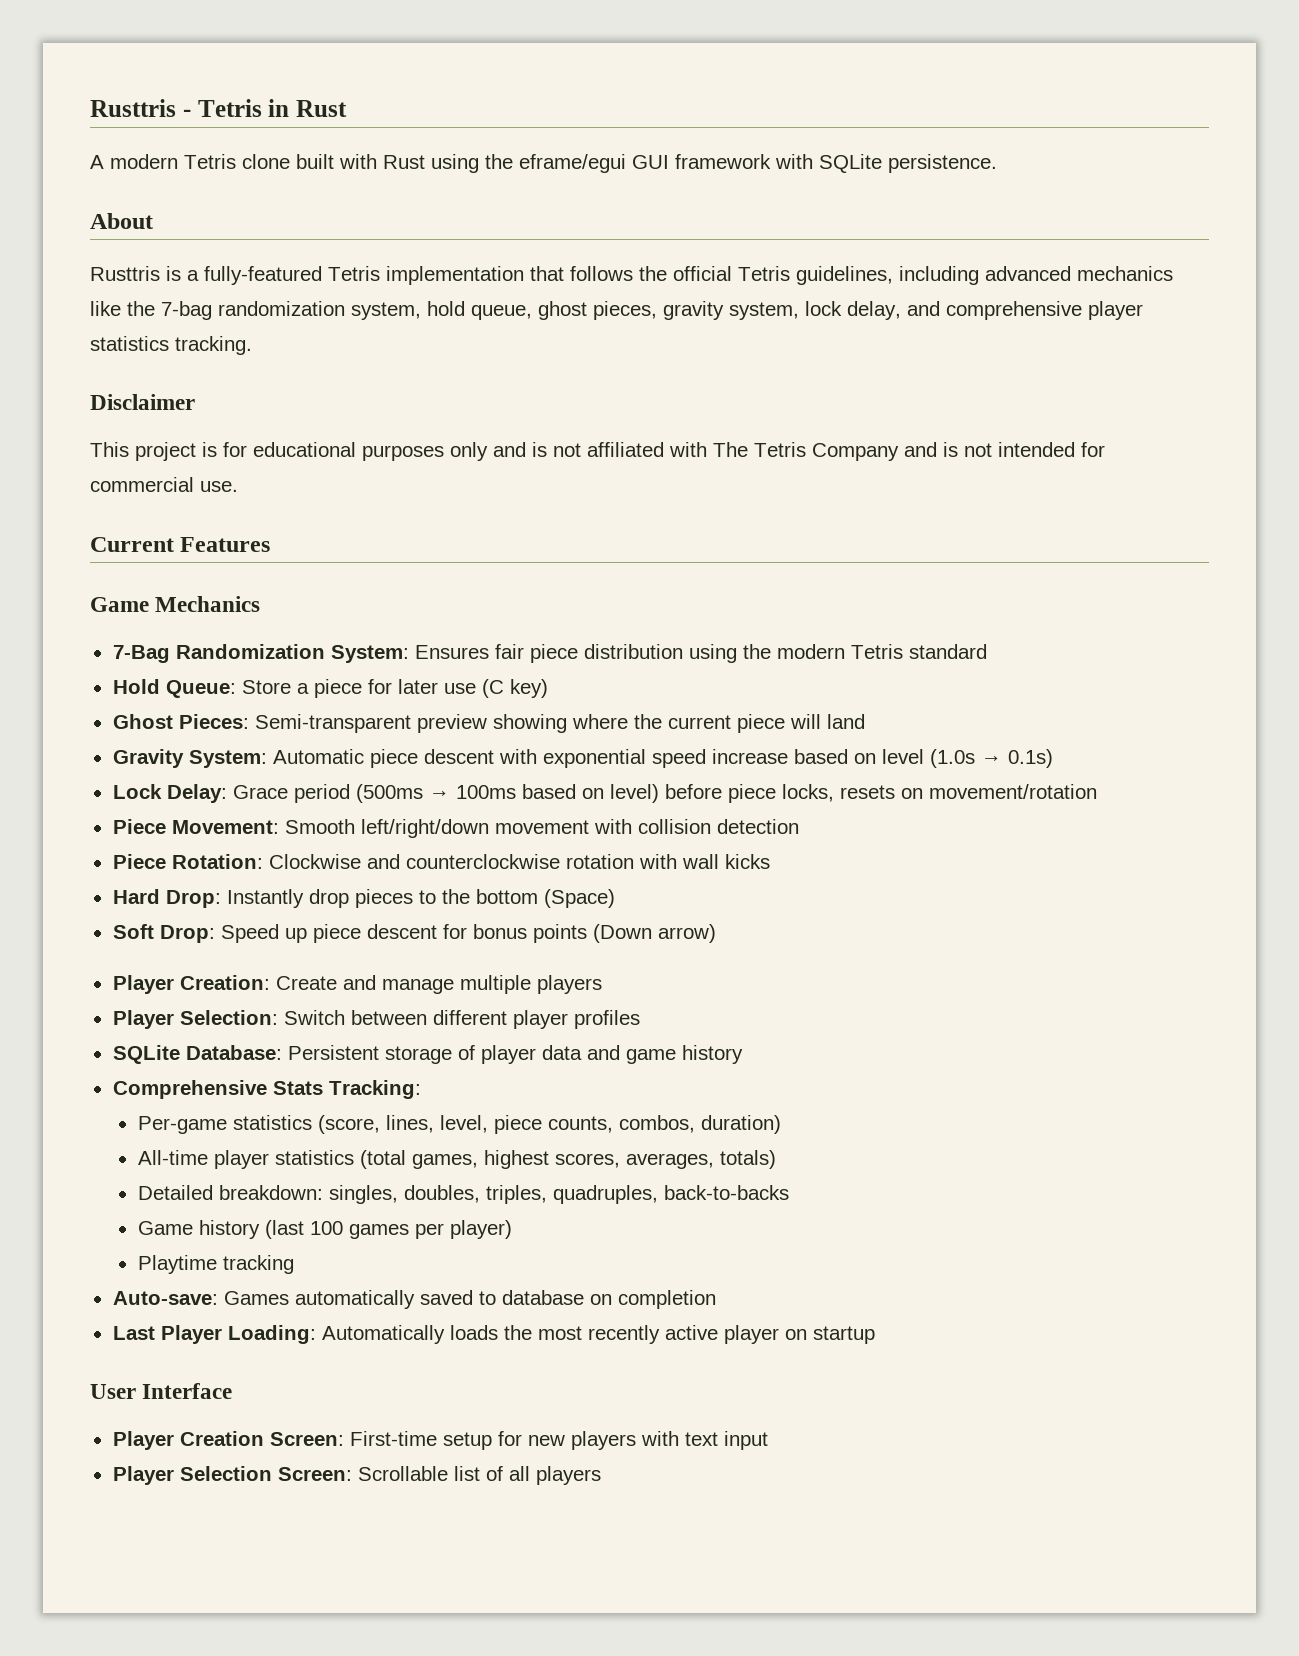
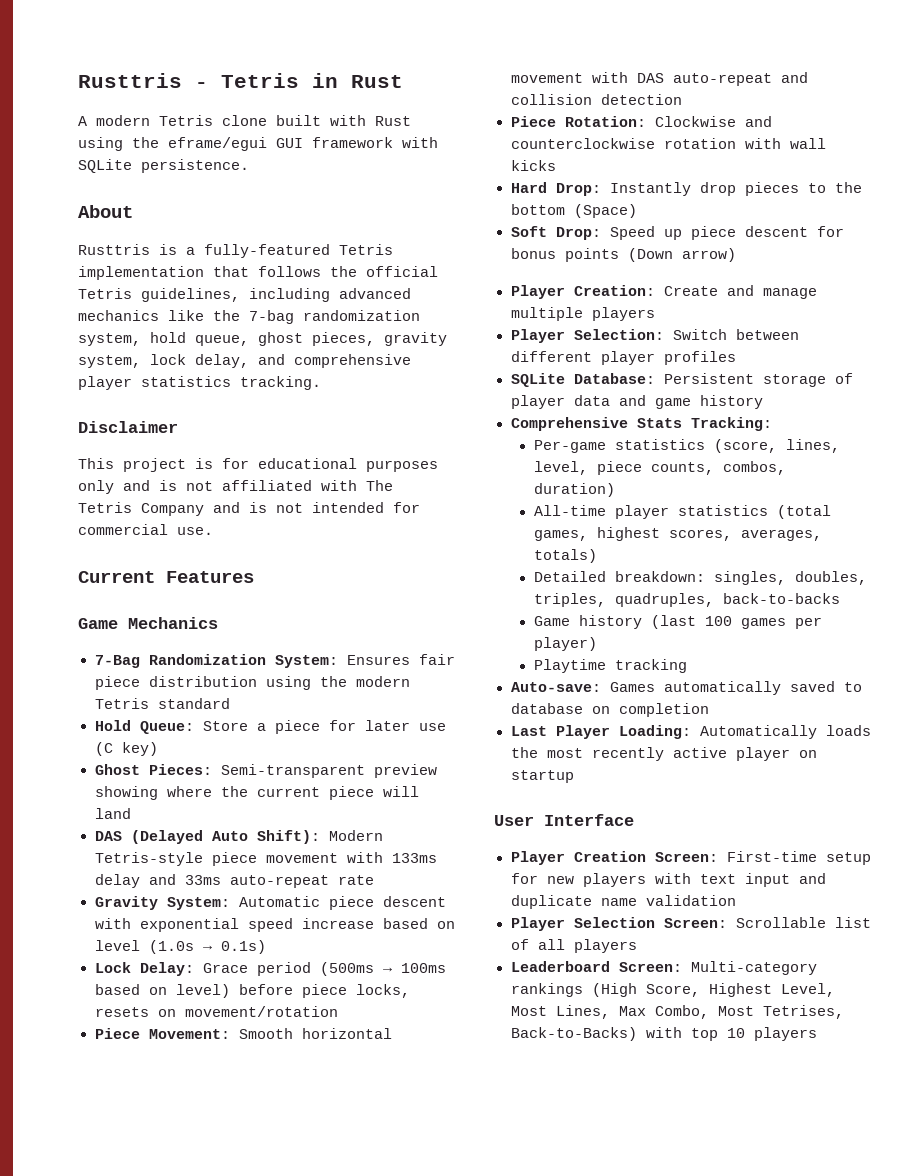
+ DAS (Delayed Auto Shift): Modern Tetris-style piece movement with 133ms delay and 33ms auto-repeat rate
- Piece Movement: Smooth left/right/down movement with collision detection
+ Piece Movement: Smooth horizontal movement with DAS auto-repeat and collision detection
- Player Creation Screen: First-time setup for new players with text input
+ Player Creation Screen: First-time setup for new players with text input and duplicate name validation
+ Leaderboard Screen: Multi-category rankings (High Score, Highest Level, Most Lines, Max Combo, Most Tetrises, Back-to-Backs) with top 10 players

